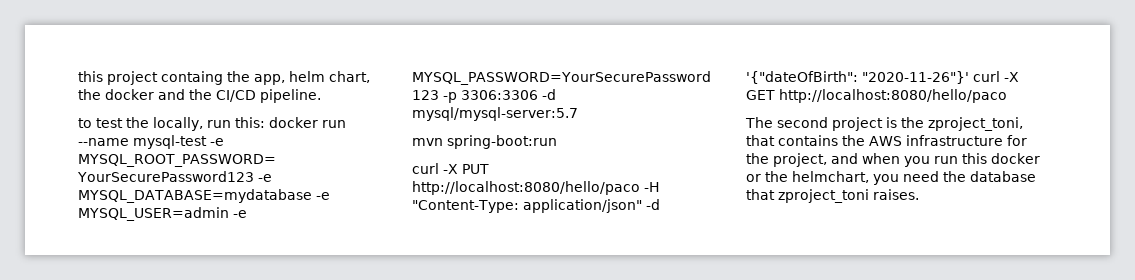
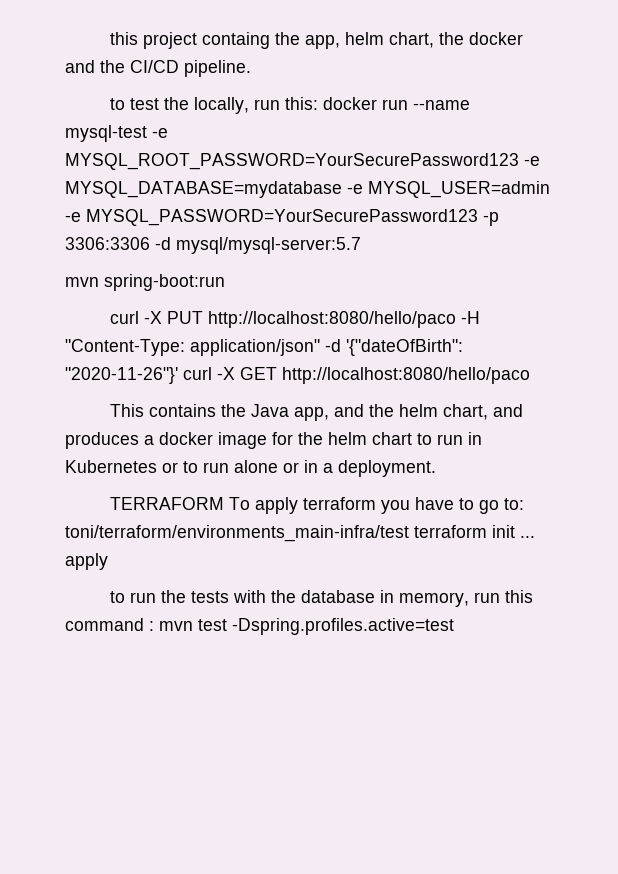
- The second project is the zproject_toni, that contains the AWS infrastructure for the project, and when you run this docker or the helmchart, you need the database that zproject_toni raises.
+ This contains the Java app, and the helm chart, and produces a docker image for the helm chart to run in Kubernetes or to run alone or in a deployment.
+ TERRAFORM To apply terraform you have to go to: toni/terraform/environments_main-infra/test terraform init ... apply
+ to run the tests with the database in memory, run this command : mvn test -Dspring.profiles.active=test

